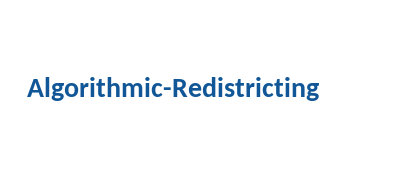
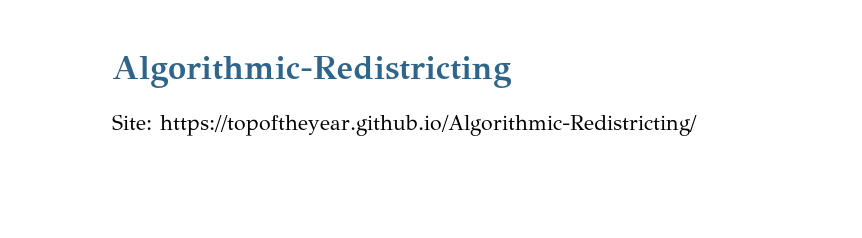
+ Site: https://topoftheyear.github.io/Algorithmic-Redistricting/

